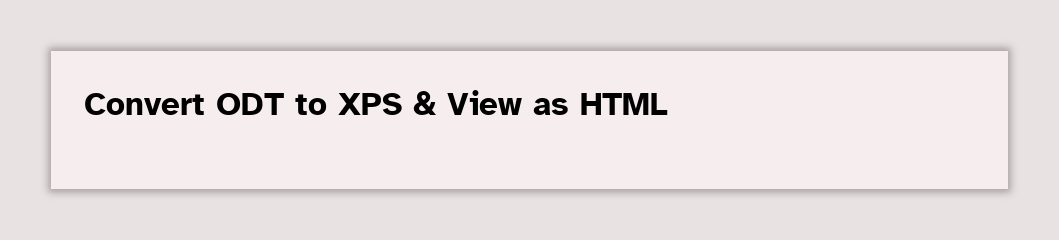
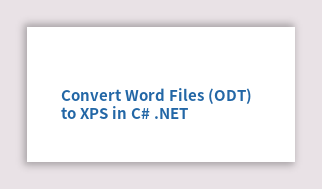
- Convert ODT to XPS & View as HTML
+ Convert Word Files (ODT) to XPS in C# .NET

